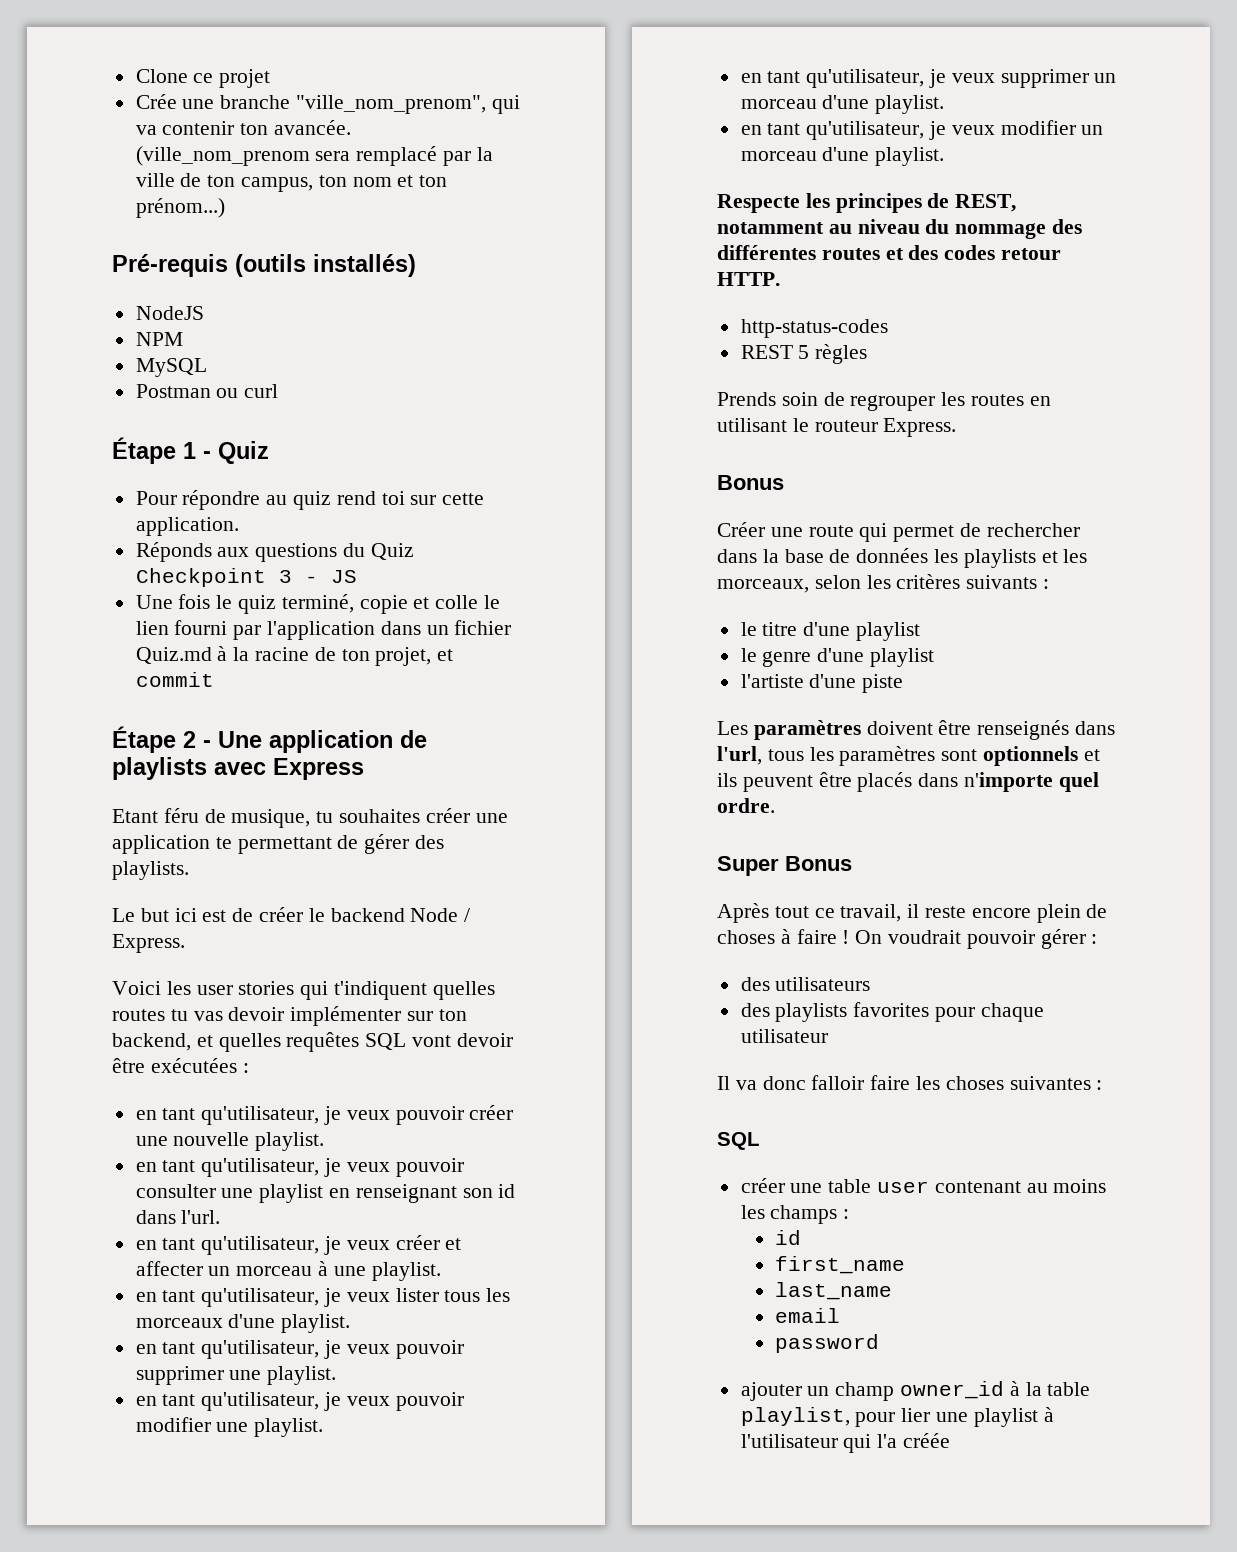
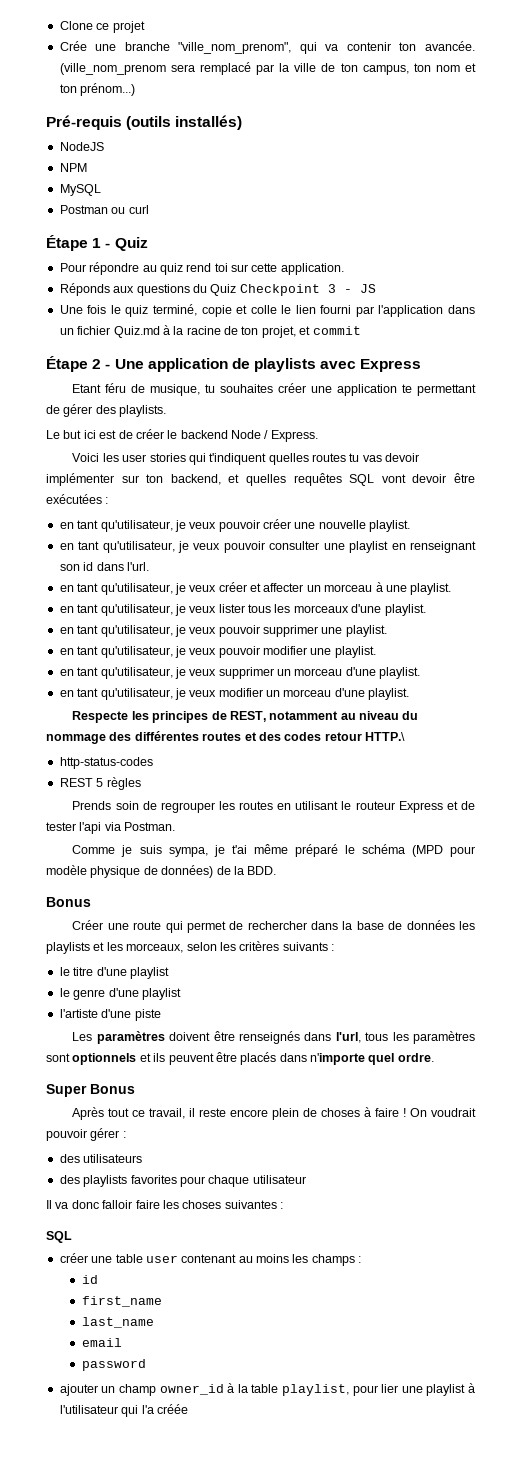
- Respecte les principes de REST, notamment au niveau du nommage des différentes routes et des codes retour HTTP.
+ Respecte les principes de REST, notamment au niveau du nommage des différentes routes et des codes retour HTTP.\
- Prends soin de regrouper les routes en utilisant le routeur Express.
+ Prends soin de regrouper les routes en utilisant le routeur Express et de tester l'api via Postman.
+ Comme je suis sympa, je t'ai même préparé le schéma (MPD pour modèle physique de données) de la BDD.

